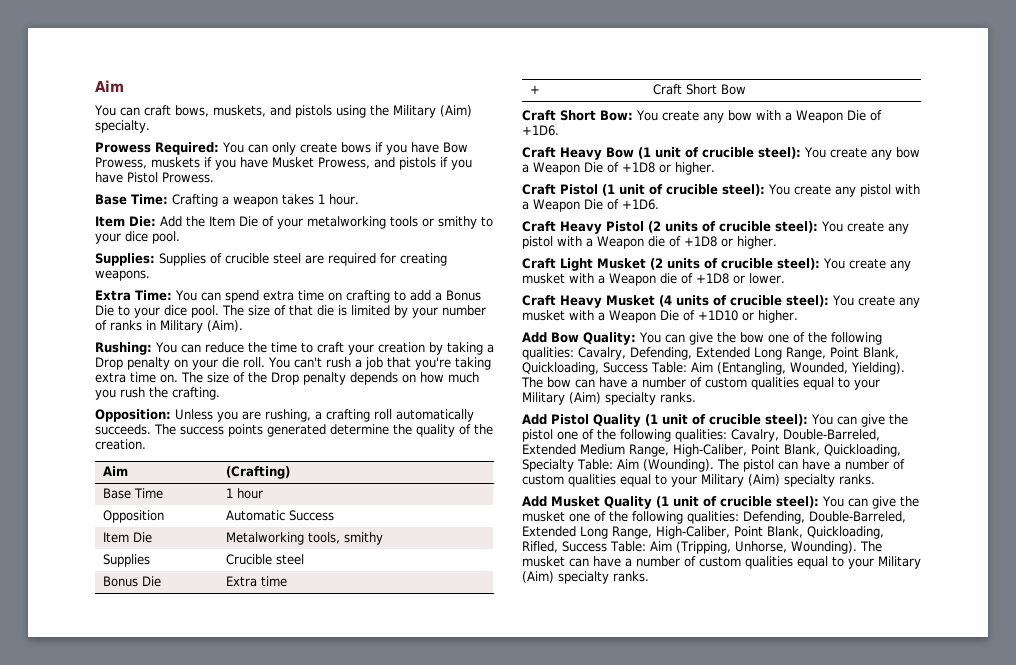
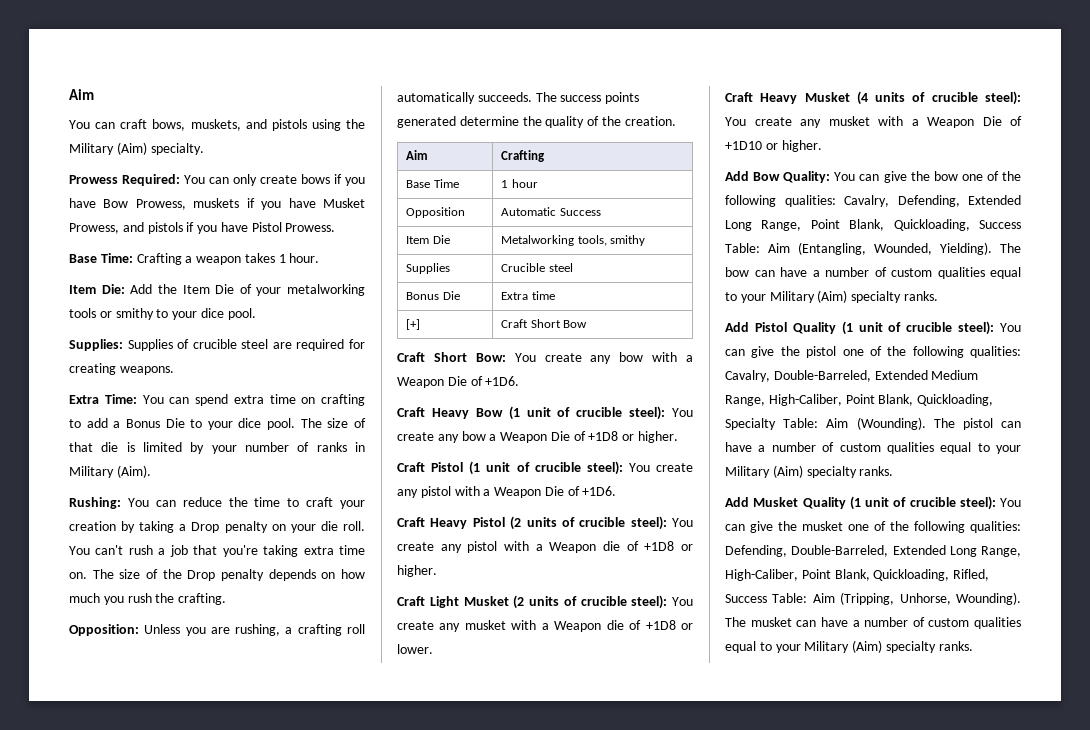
- Aim | (Crafting)
+ Aim | Crafting
- + | Craft Short Bow
+ [+] | Craft Short Bow

